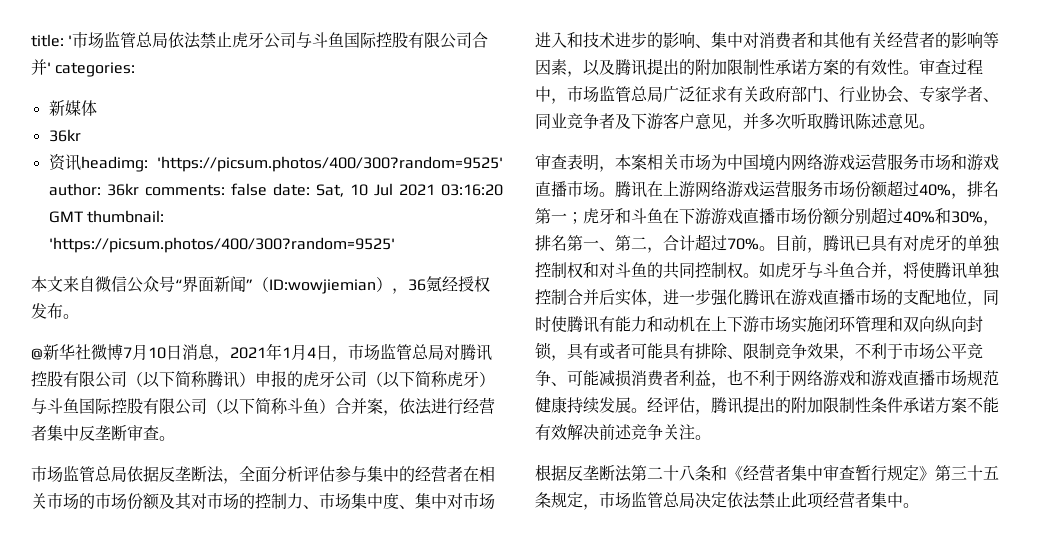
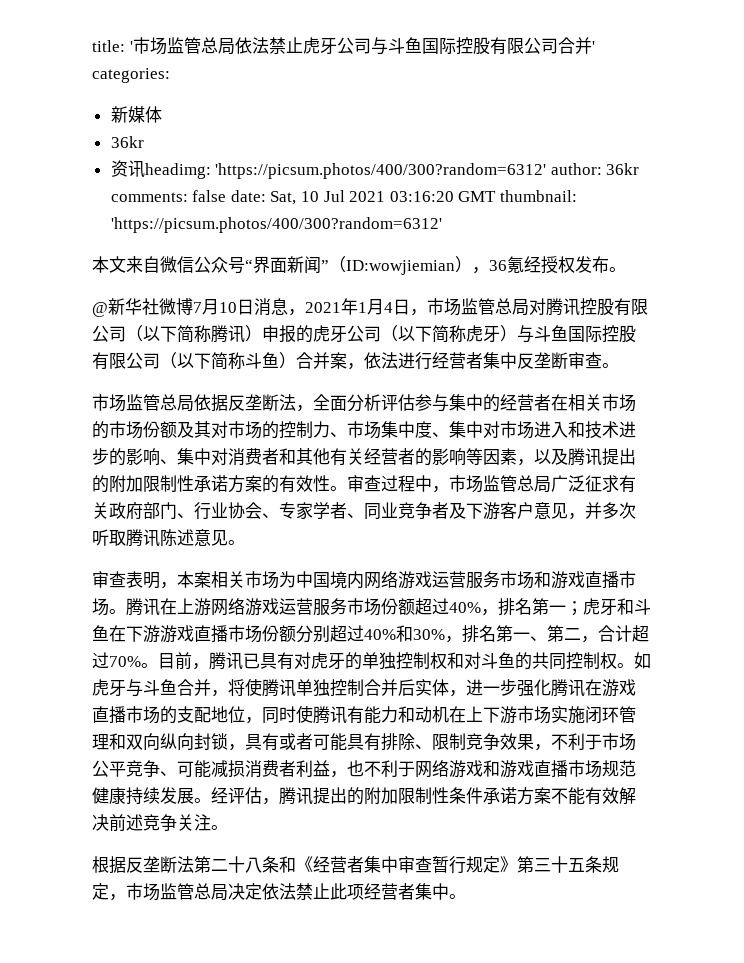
- 资讯headimg: 'https://picsum.photos/400/300?random=9525' author: 36kr comments: false date: Sat, 10 Jul 2021 03:16:20 GMT thumbnail: 'https://picsum.photos/400/300?random=9525'
+ 资讯headimg: 'https://picsum.photos/400/300?random=6312' author: 36kr comments: false date: Sat, 10 Jul 2021 03:16:20 GMT thumbnail: 'https://picsum.photos/400/300?random=6312'

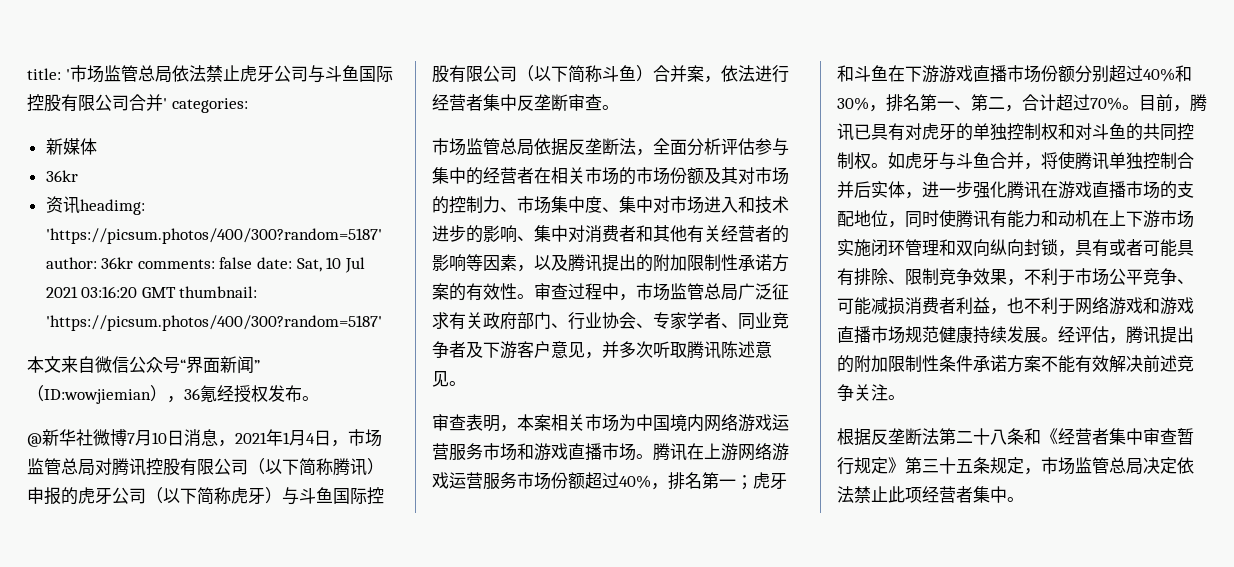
- 资讯headimg: 'https://picsum.photos/400/300?random=6312' author: 36kr comments: false date: Sat, 10 Jul 2021 03:16:20 GMT thumbnail: 'https://picsum.photos/400/300?random=6312'
+ 资讯headimg: 'https://picsum.photos/400/300?random=5187' author: 36kr comments: false date: Sat, 10 Jul 2021 03:16:20 GMT thumbnail: 'https://picsum.photos/400/300?random=5187'

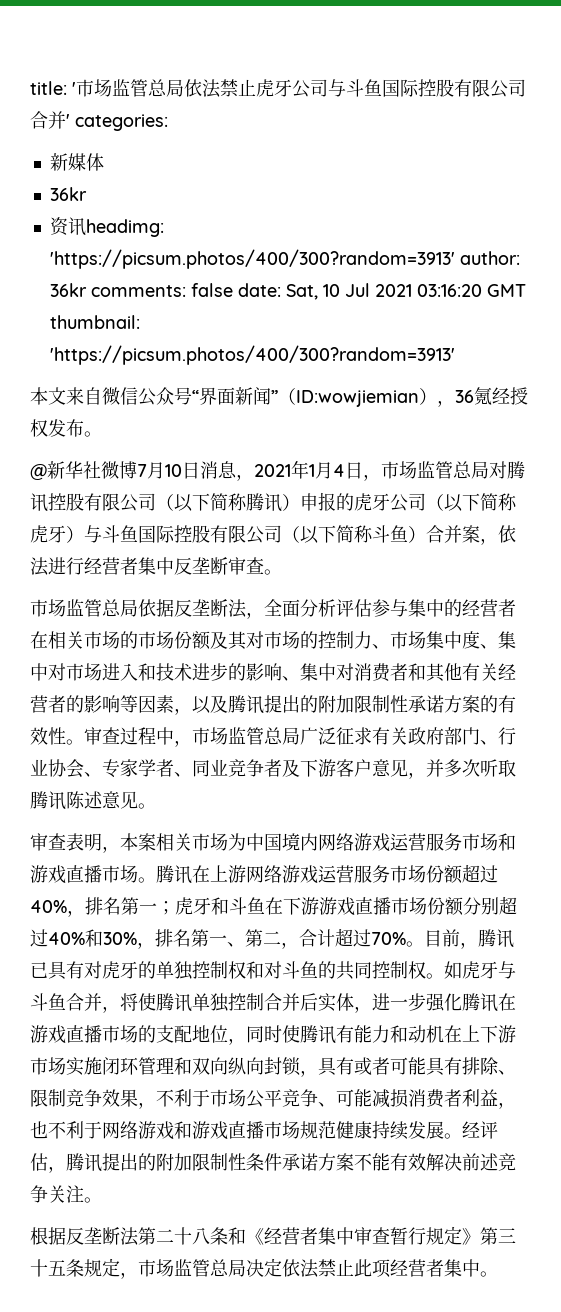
- 资讯headimg: 'https://picsum.photos/400/300?random=5187' author: 36kr comments: false date: Sat, 10 Jul 2021 03:16:20 GMT thumbnail: 'https://picsum.photos/400/300?random=5187'
+ 资讯headimg: 'https://picsum.photos/400/300?random=3913' author: 36kr comments: false date: Sat, 10 Jul 2021 03:16:20 GMT thumbnail: 'https://picsum.photos/400/300?random=3913'

